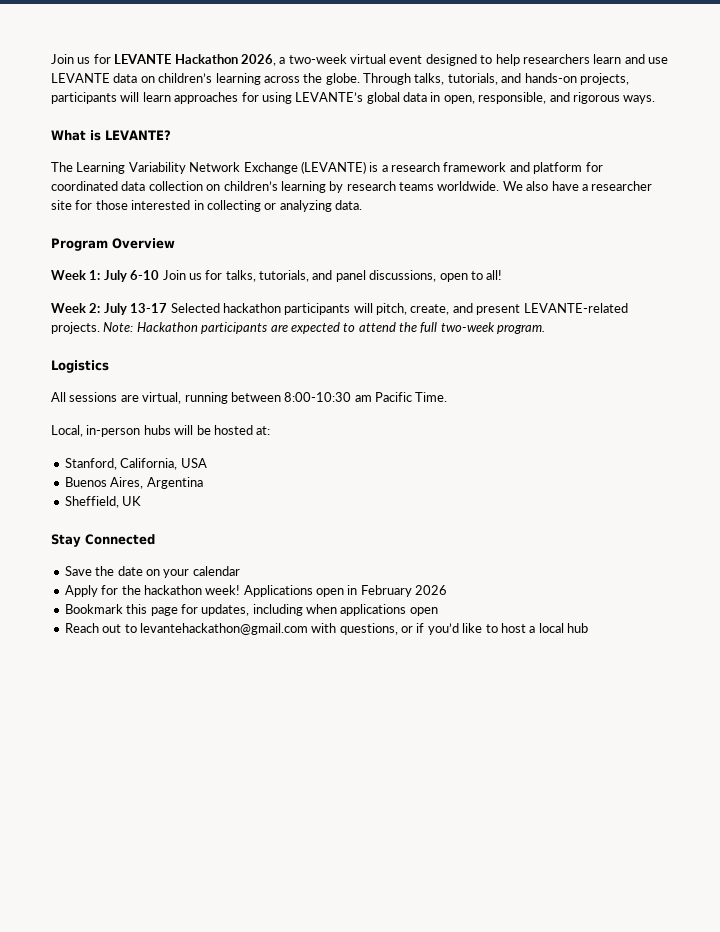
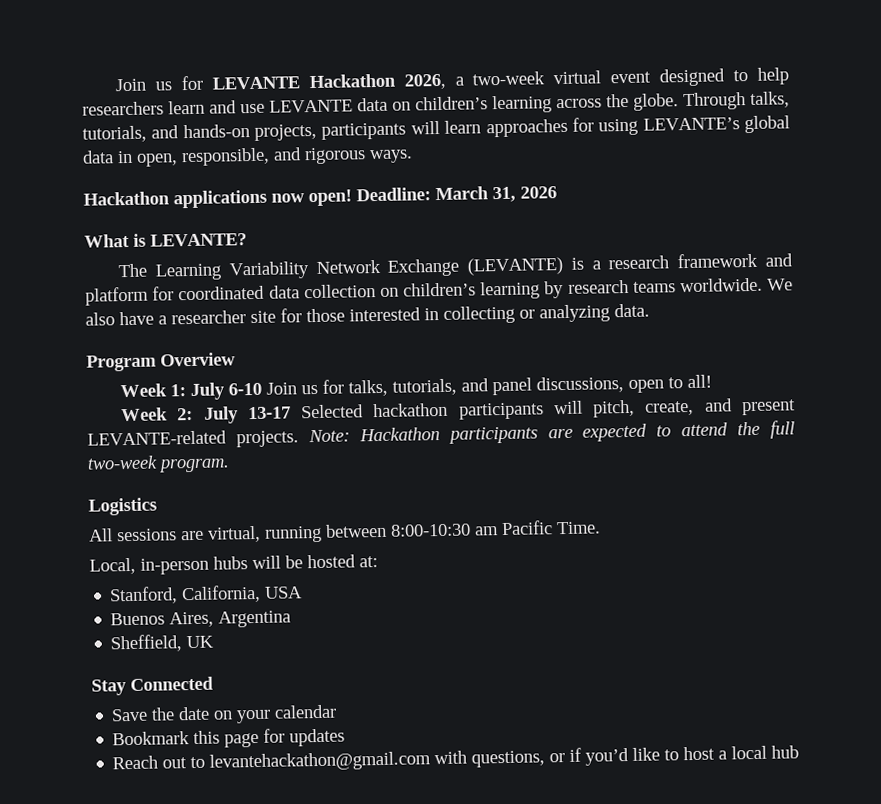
+ Hackathon applications now open! Deadline: March 31, 2026
- Apply for the hackathon week! Applications open in February 2026
- Bookmark this page for updates, including when applications open
+ Bookmark this page for updates

